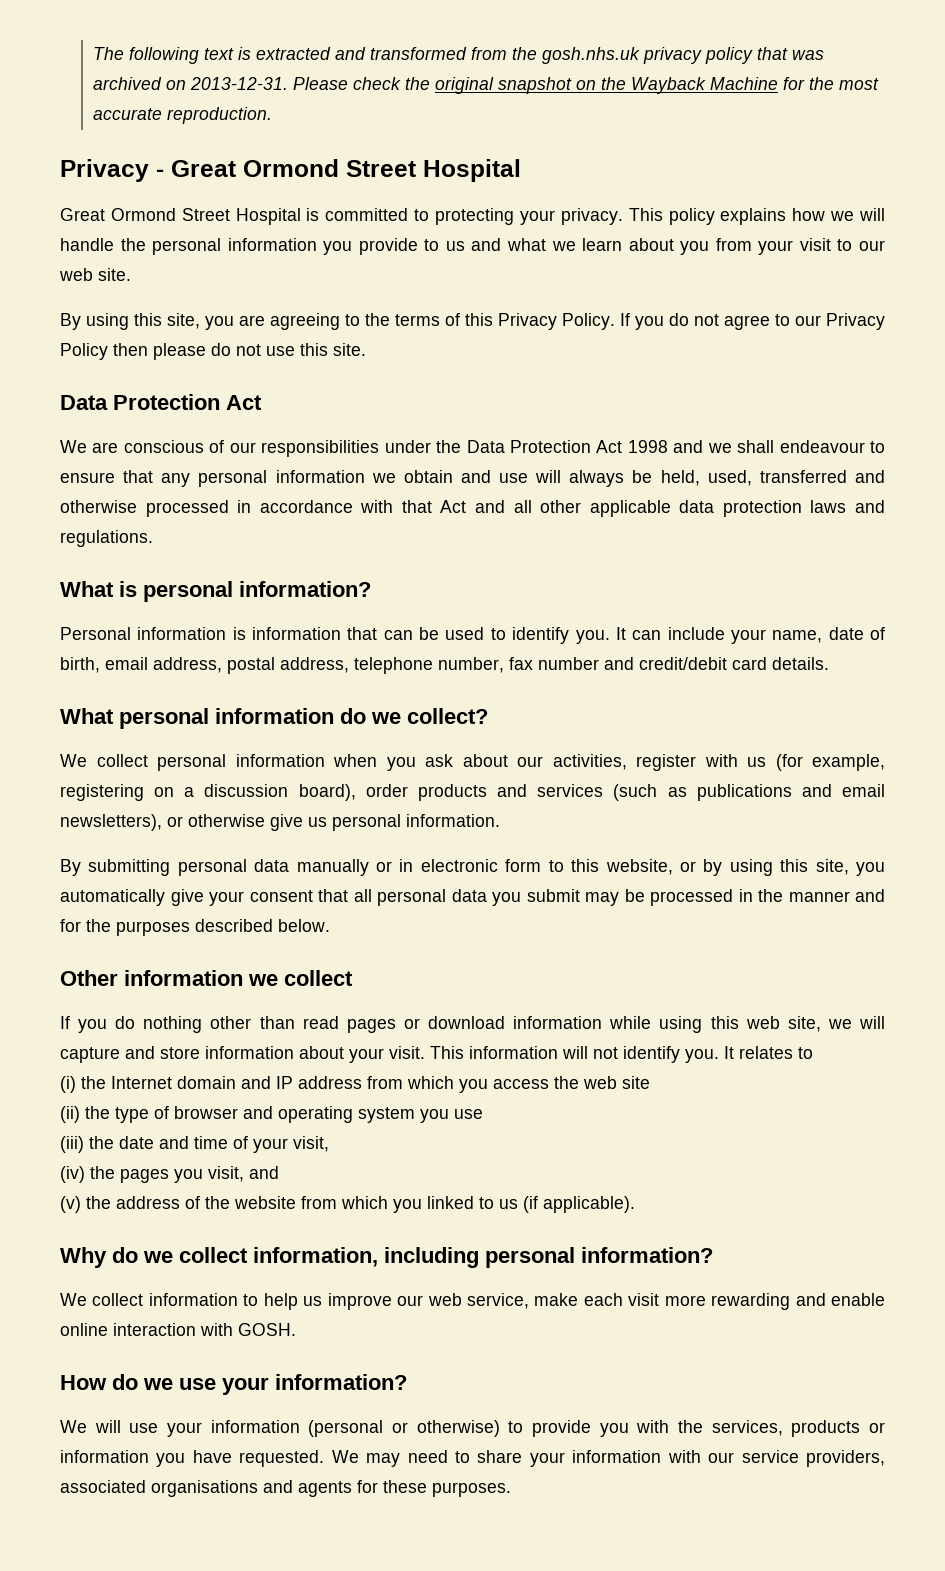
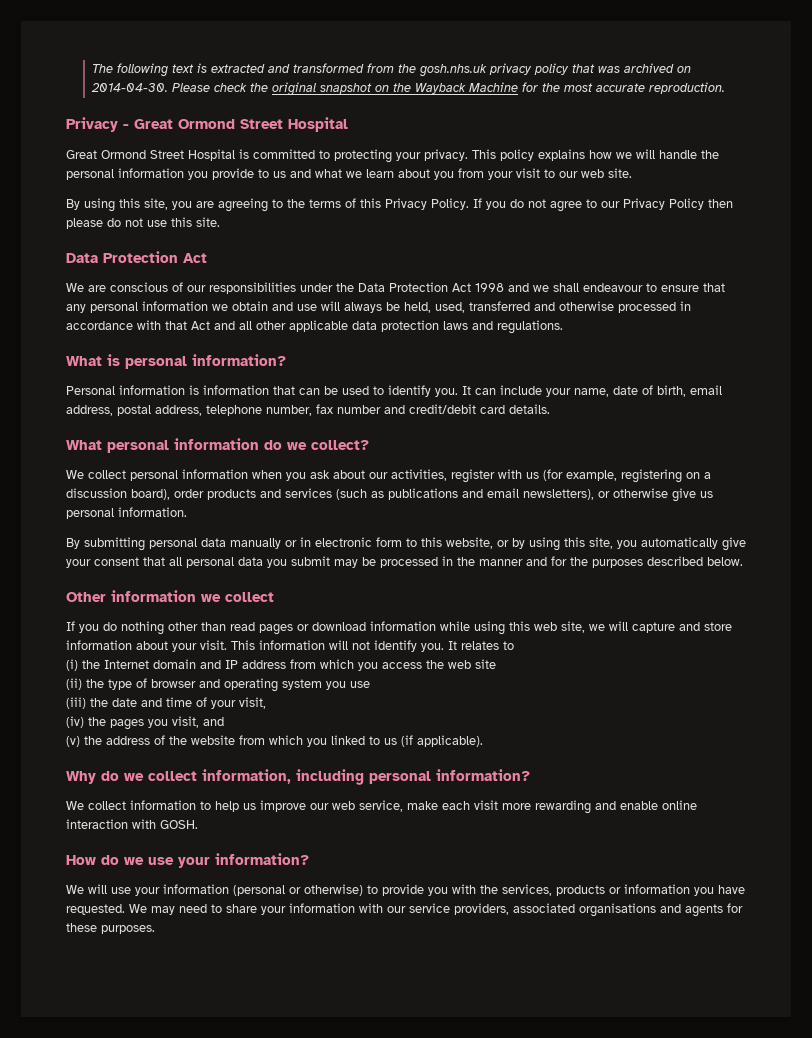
- The following text is extracted and transformed from the gosh.nhs.uk privacy policy that was archived on 2013-12-31.
+ The following text is extracted and transformed from the gosh.nhs.uk privacy policy that was archived on 2014-04-30.

